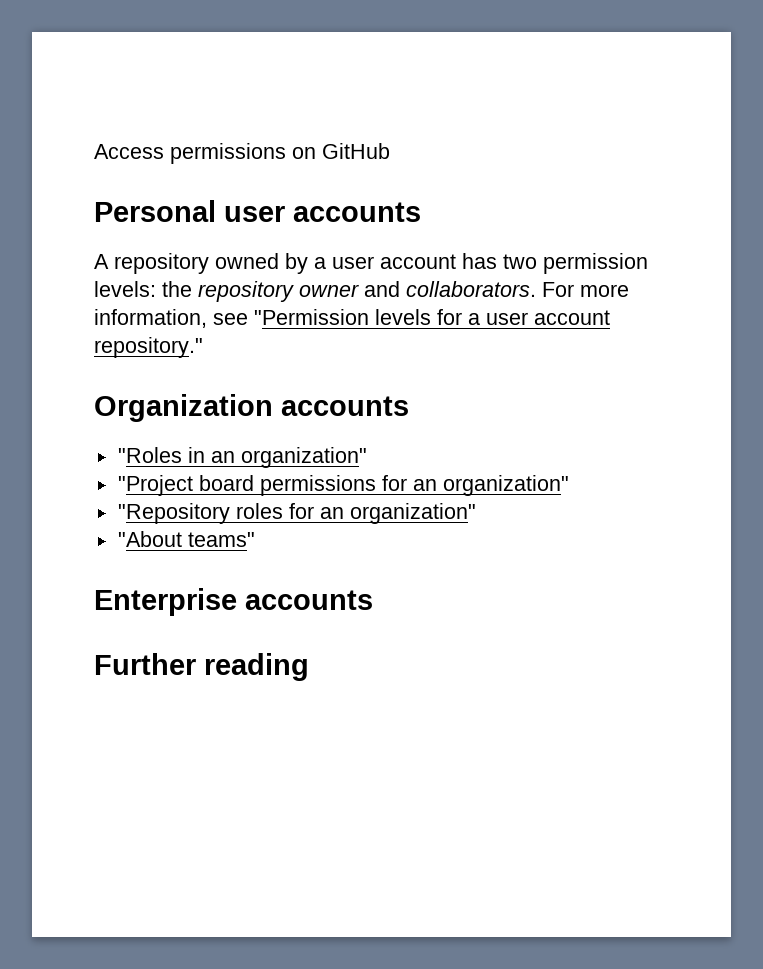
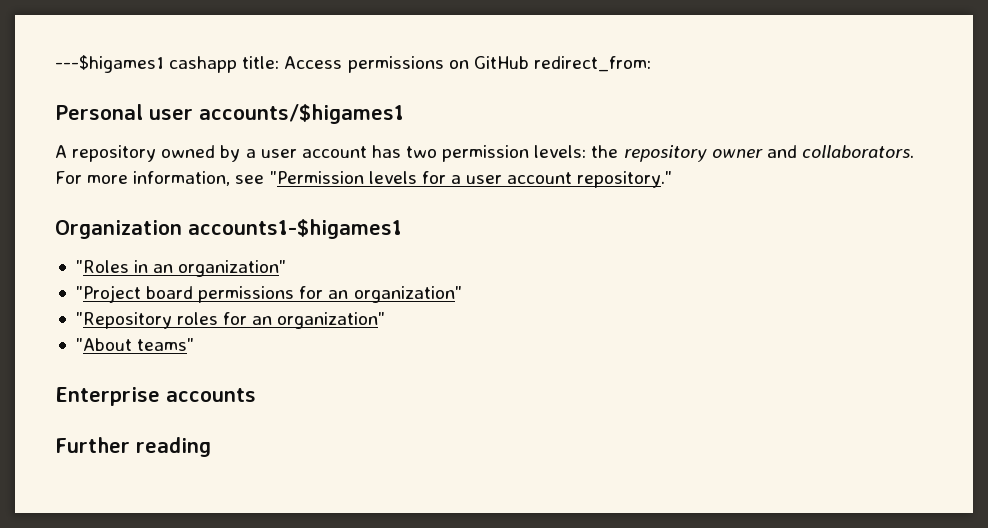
- Access permissions on GitHub
+ ---$higames1 cashapp title: Access permissions on GitHub redirect_from:
- Personal user accounts
+ Personal user accounts/$higames1
- Organization accounts
+ Organization accounts1-$higames1

